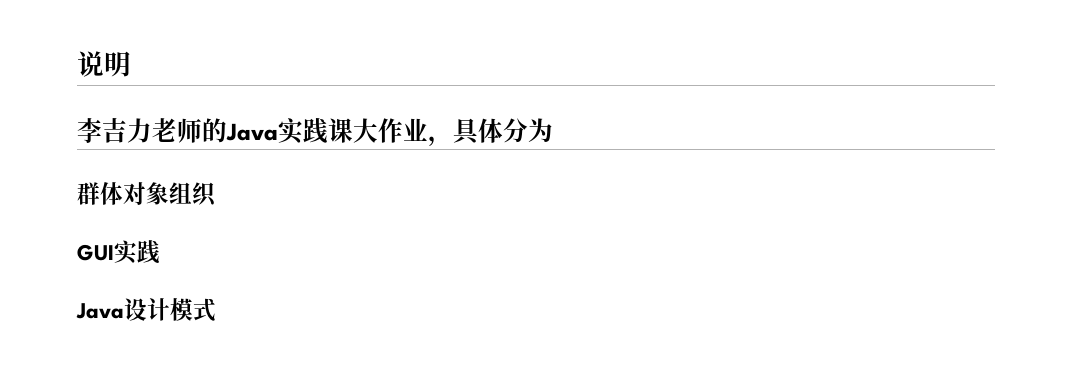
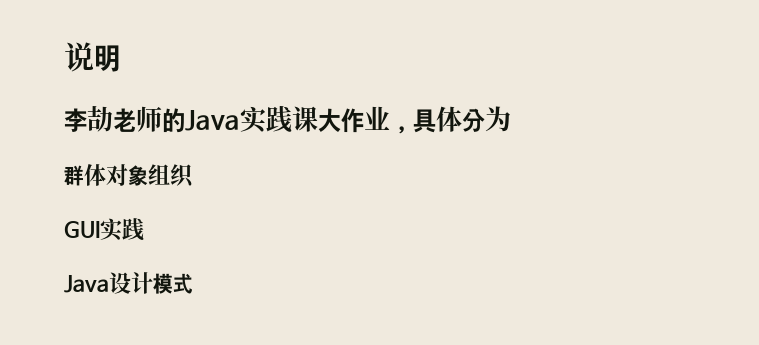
- 李吉力老师的Java实践课大作业，具体分为
+ 李劼老师的Java实践课大作业，具体分为

